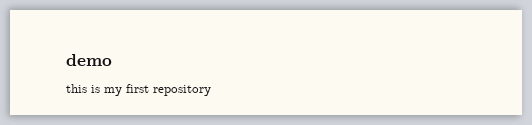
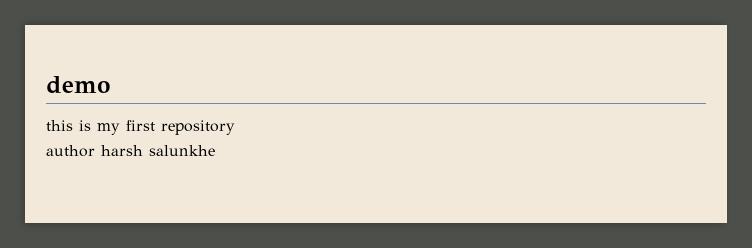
+ author harsh salunkhe

